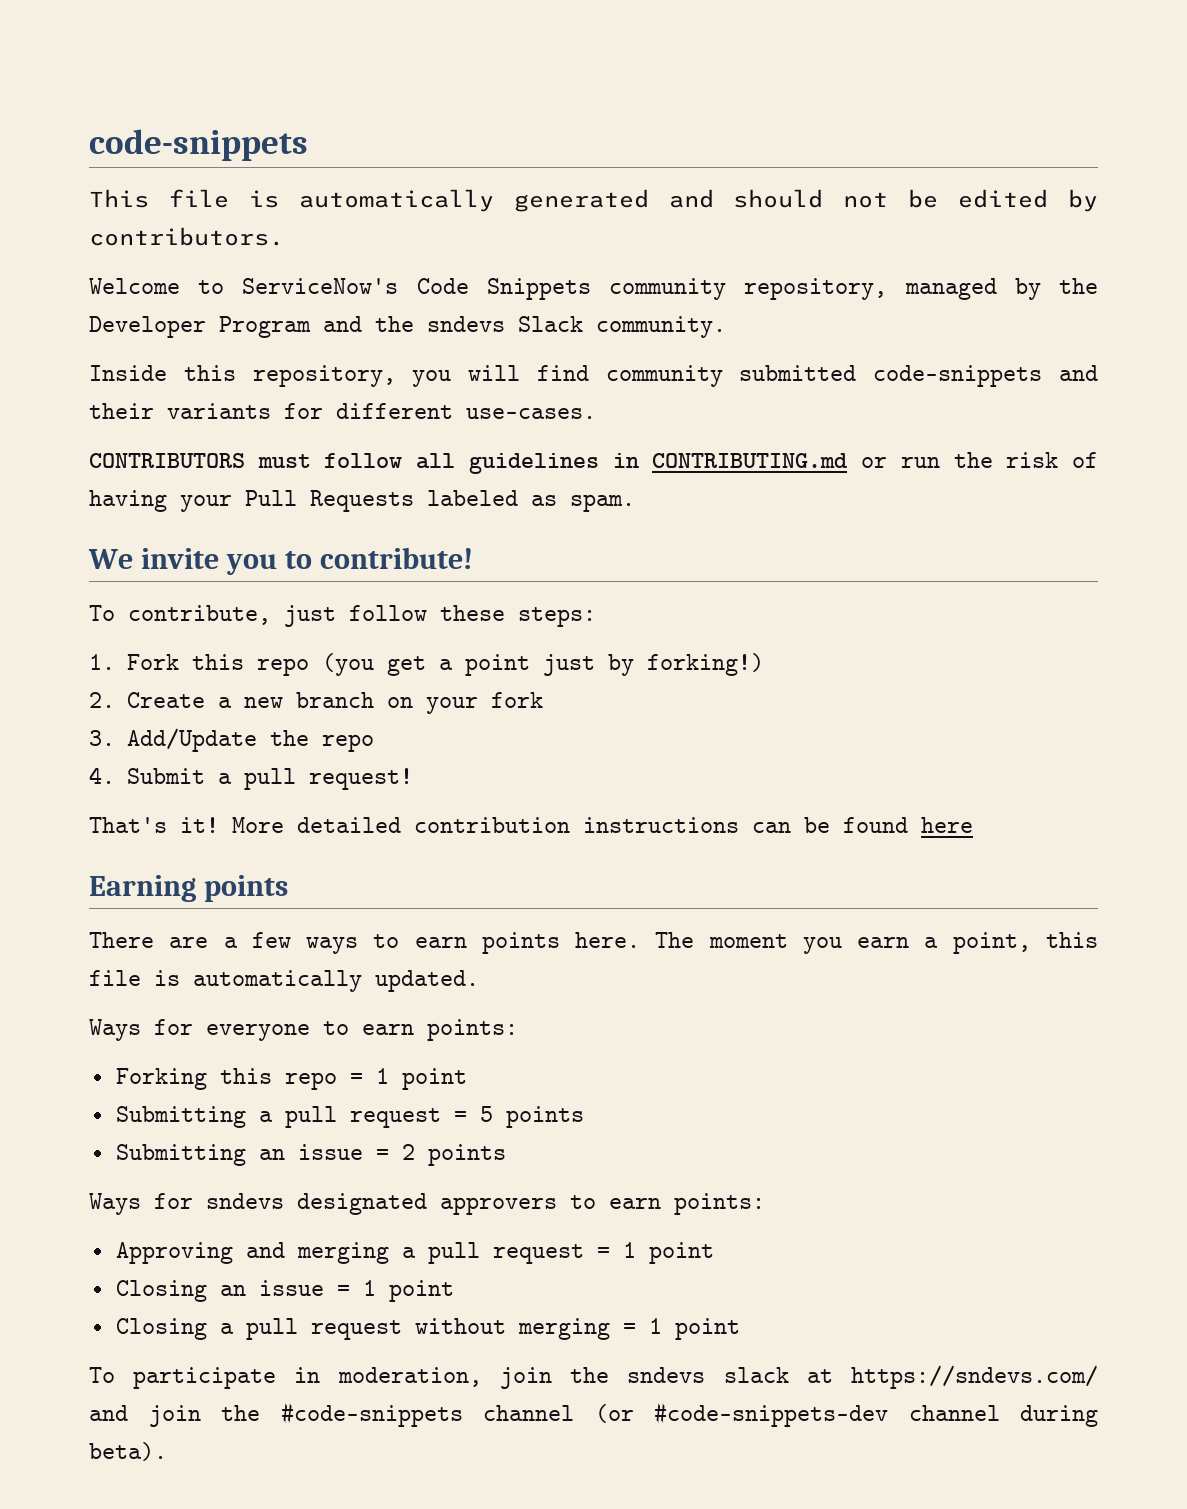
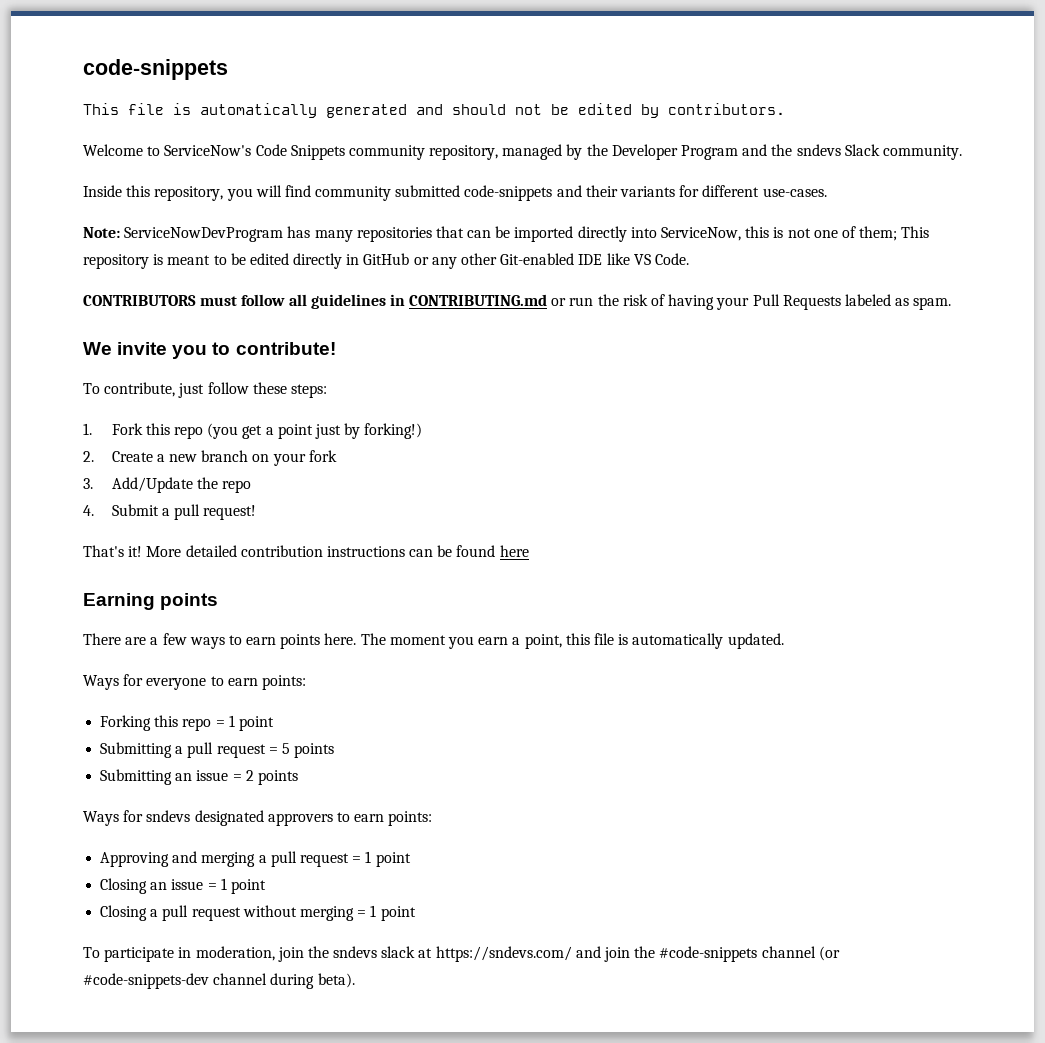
+ Note: ServiceNowDevProgram has many repositories that can be imported directly into ServiceNow, this is not one of them; This repository is meant to be edited directly in GitHub or any other Git-enabled IDE like VS Code.

